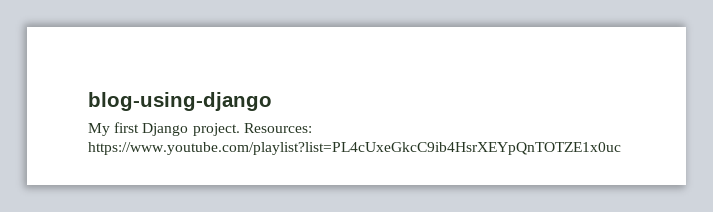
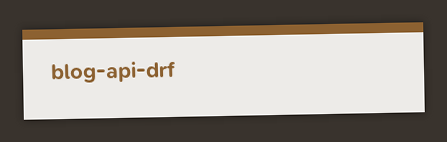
- blog-using-django
- My first Django project. Resources: https://www.youtube.com/playlist?list=PL4cUxeGkcC9ib4HsrXEYpQnTOTZE1x0uc
+ blog-api-drf

